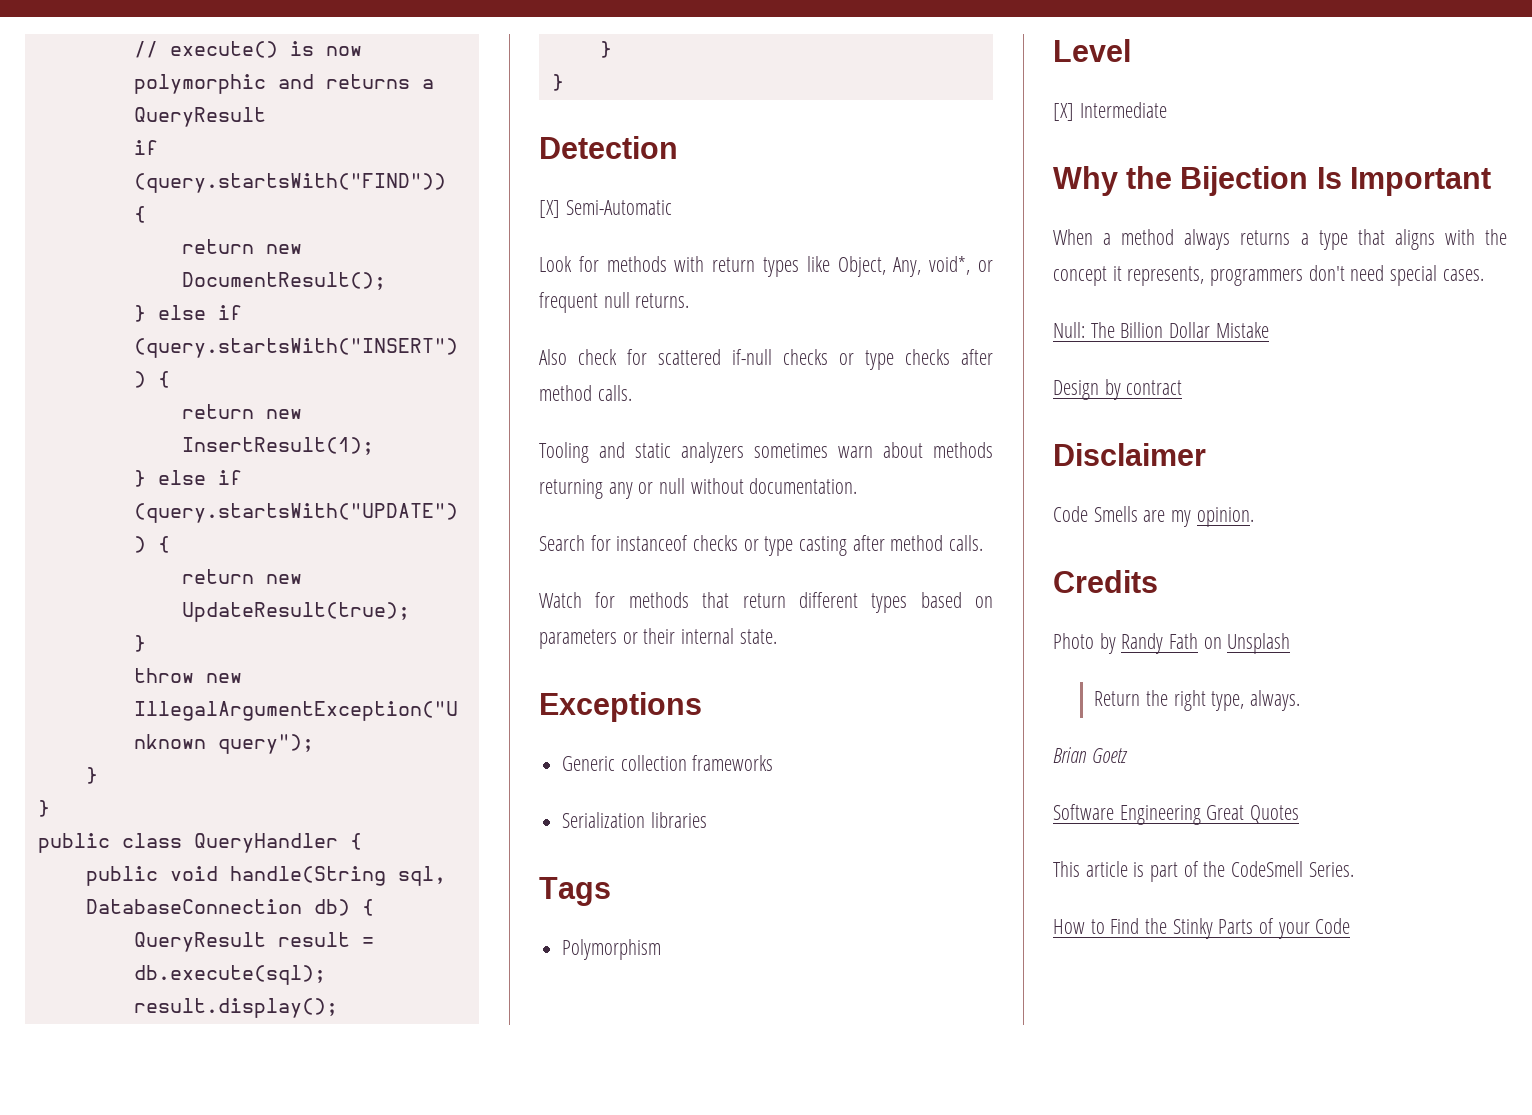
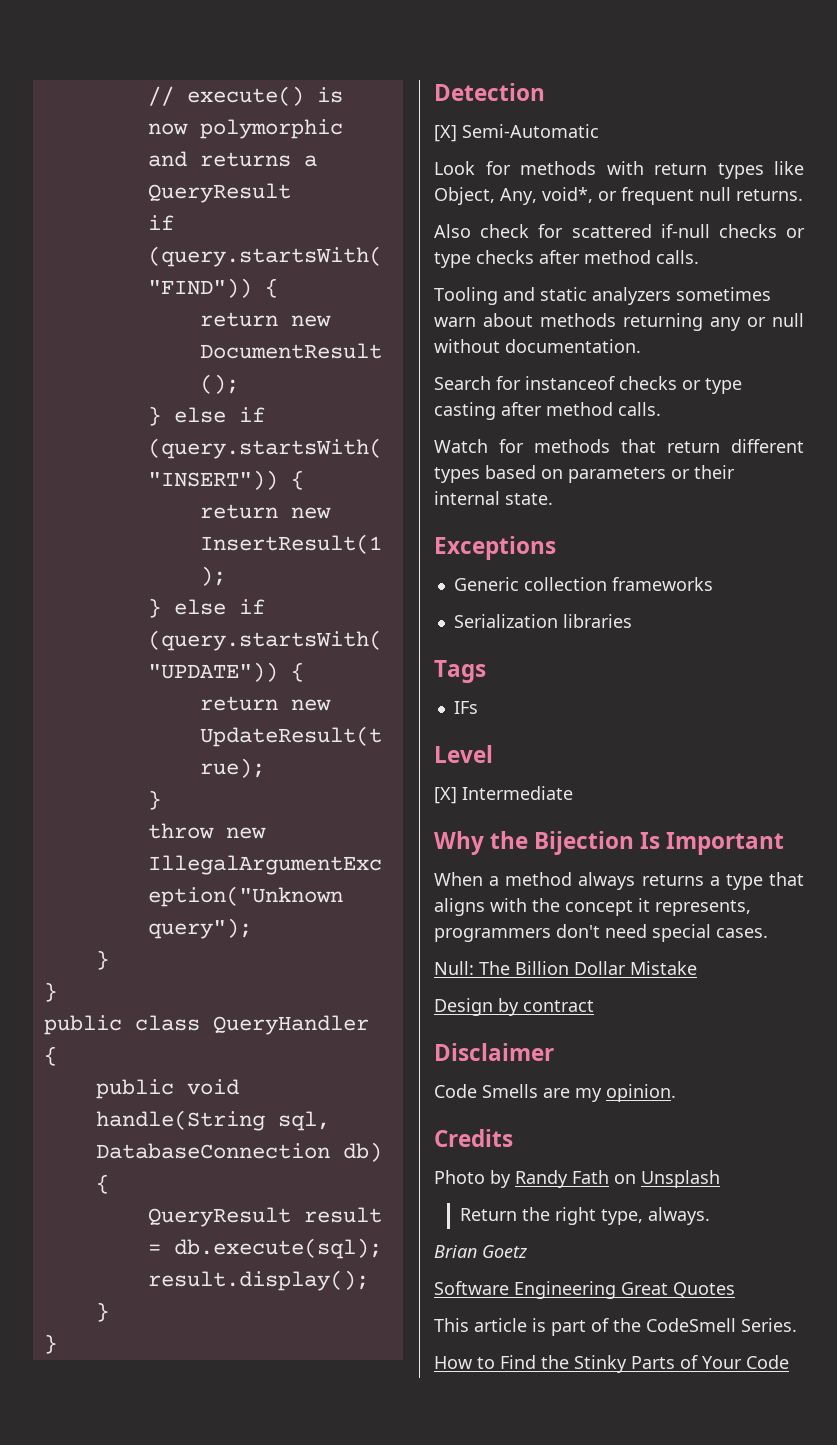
- Polymorphism
+ IFs
- How to Find the Stinky Parts of your Code
+ How to Find the Stinky Parts of Your Code

